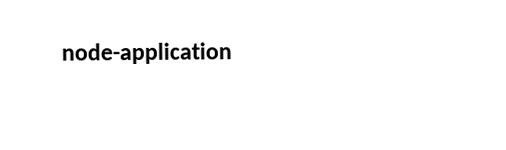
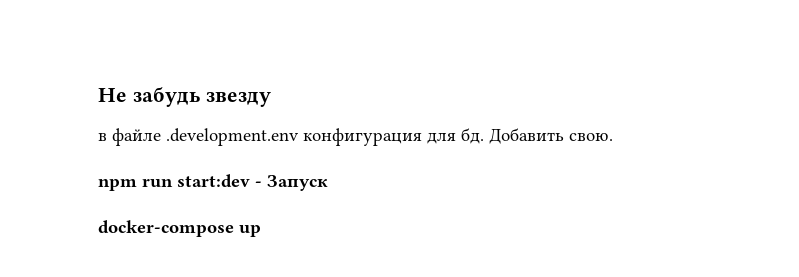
- node-application
+ Не забудь звезду
+ в файле .development.env конфигурация для бд. Добавить свою.
+ npm run start:dev - Запуск
+ docker-compose up

